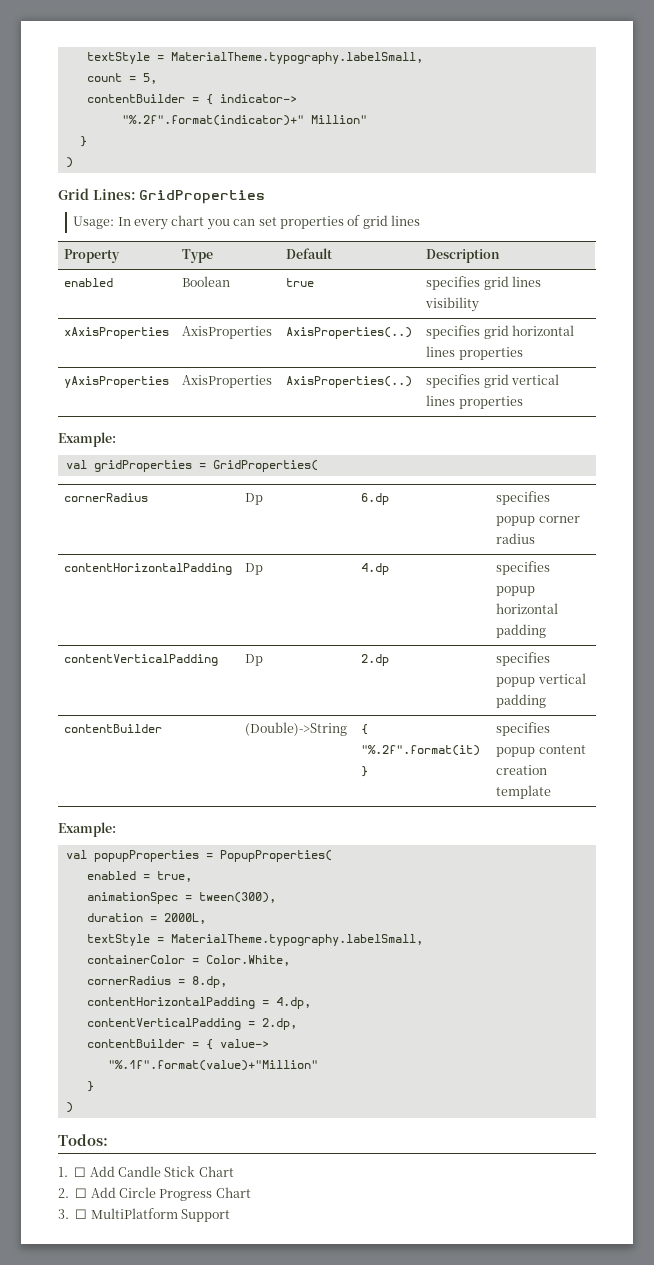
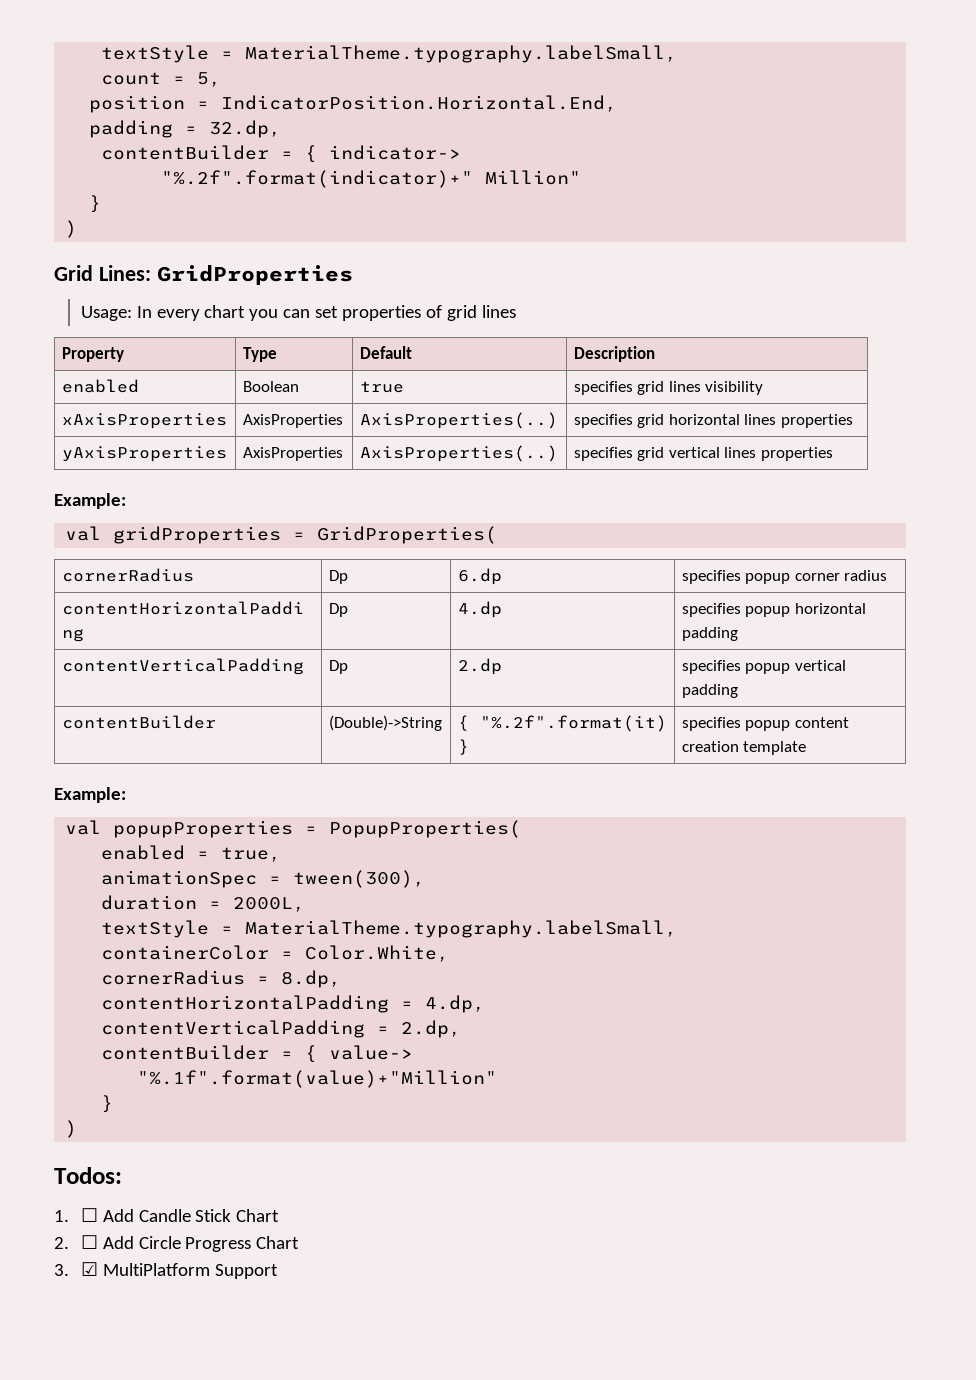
+ position = IndicatorPosition.Horizontal.End,
+ padding = 32.dp,
- 3. ☐ MultiPlatform Support
+ 3. ☑ MultiPlatform Support

